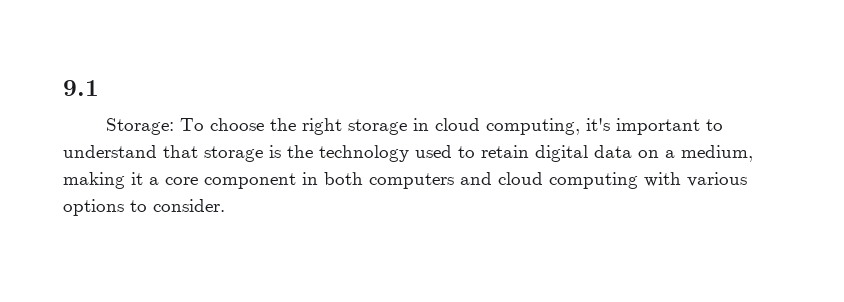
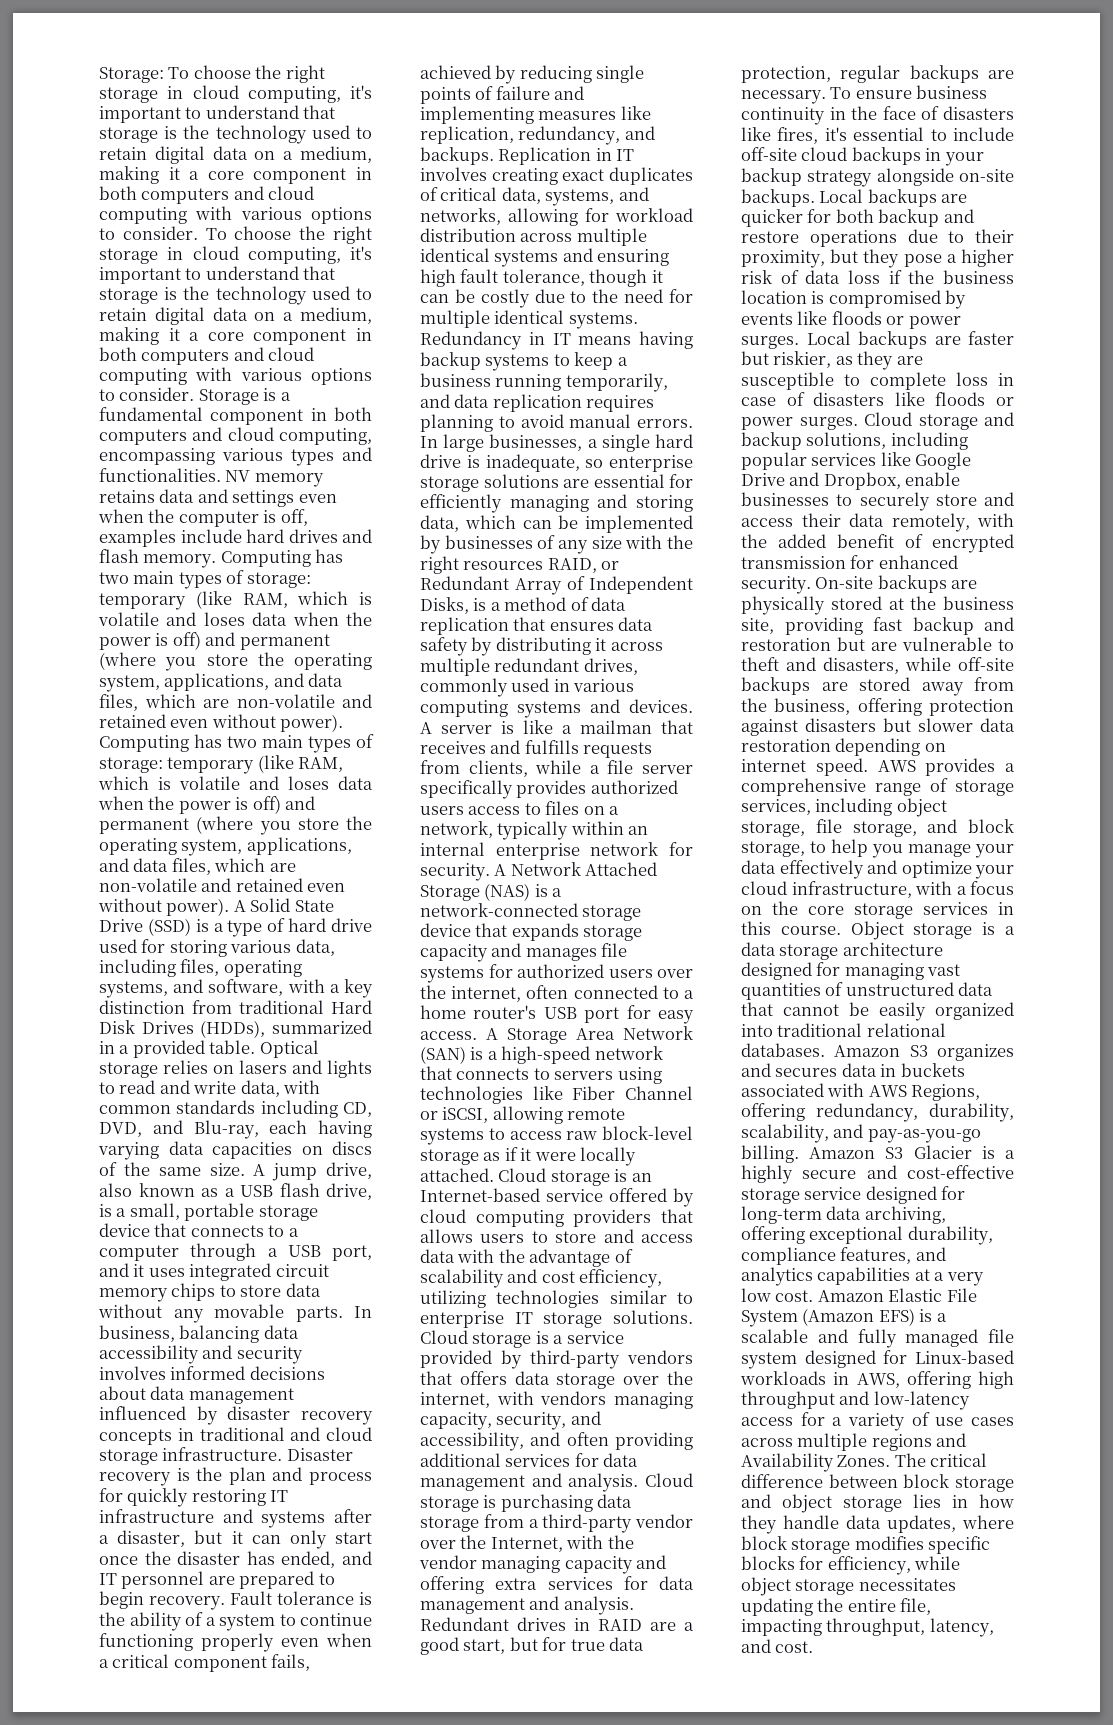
- 9.1
+ To choose the right storage in cloud computing, it's important to understand that storage is the technology used to retain digital data on a medium, making it a core component in both computers and cloud computing with various options to consider. Storage is a fundamental component in both computers and cloud computing, encompassing various types and functionalities. NV memory retains data and settings even when the computer is off, examples include hard drives and flash memory. Computing has two main types of storage: temporary (like RAM, which is volatile and loses data when the power is off) and permanent (where you store the operating system, applications, and data files, which are non-volatile and retained even without power). Computing has two main types of storage: temporary (like RAM, which is volatile and loses data when the power is off) and permanent (where you store the operating system, applications, and data files, which are non-volatile and retained even without power). A Solid State Drive (SSD) is a type of hard drive used for storing various data, including files, operating systems, and software, with a key distinction from traditional Hard Disk Drives (HDDs), summarized in a provided table. Optical storage relies on lasers and lights to read and write data, with common standards including CD, DVD, and Blu-ray, each having varying data capacities on discs of the same size. A jump drive, also known as a USB flash drive, is a small, portable storage device that connects to a computer through a USB port, and it uses integrated circuit memory chips to store data without any movable parts. In business, balancing data accessibility and security involves informed decisions about data management influenced by disaster recovery concepts in traditional and cloud storage infrastructure. Disaster recovery is the plan and process for quickly restoring IT infrastructure and systems after a disaster, but it can only start once the disaster has ended, and IT personnel are prepared to begin recovery. Fault tolerance is the ability of a system to continue functioning properly even when a critical component fails, achieved by reducing single points of failure and implementing measures like replication, redundancy, and backups. Replication in IT involves creating exact duplicates of critical data, systems, and networks, allowing for workload distribution across multiple identical systems and ensuring high fault tolerance, though it can be costly due to the need for multiple identical systems. Redundancy in IT means having backup systems to keep a business running temporarily, and data replication requires planning to avoid manual errors. In large businesses, a single hard drive is inadequate, so enterprise storage solutions are essential for efficiently managing and storing data, which can be implemented by businesses of any size with the right resources RAID, or Redundant Array of Independent Disks, is a method of data replication that ensures data safety by distributing it across multiple redundant drives, commonly used in various computing systems and devices. A server is like a mailman that receives and fulfills requests from clients, while a file server specifically provides authorized users access to files on a network, typically within an internal enterprise network for security. A Network Attached Storage (NAS) is a network-connected storage device that expands storage capacity and manages file systems for authorized users over the internet, often connected to a home router's USB port for easy access. A Storage Area Network (SAN) is a high-speed network that connects to servers using technologies like Fiber Channel or iSCSI, allowing remote systems to access raw block-level storage as if it were locally attached. Cloud storage is an Internet-based service offered by cloud computing providers that allows users to store and access data with the advantage of scalability and cost efficiency, utilizing technologies similar to enterprise IT storage solutions. Cloud storage is a service provided by third-party vendors that offers data storage over the internet, with vendors managing capacity, security, and accessibility, and often providing additional services for data management and analysis. Cloud storage is purchasing data storage from a third-party vendor over the Internet, with the vendor managing capacity and offering extra services for data management and analysis. Redundant drives in RAID are a good start, but for true data protection, regular backups are necessary. To ensure business continuity in the face of disasters like fires, it's essential to include off-site cloud backups in your backup strategy alongside on-site backups. Local backups are quicker for both backup and restore operations due to their proximity, but they pose a higher risk of data loss if the business location is compromised by events like floods or power surges. Local backups are faster but riskier, as they are susceptible to complete loss in case of disasters like floods or power surges. Cloud storage and backup solutions, including popular services like Google Drive and Dropbox, enable businesses to securely store and access their data remotely, with the added benefit of encrypted transmission for enhanced security. On-site backups are physically stored at the business site, providing fast backup and restoration but are vulnerable to theft and disasters, while off-site backups are stored away from the business, offering protection against disasters but slower data restoration depending on internet speed. AWS provides a comprehensive range of storage services, including object storage, file storage, and block storage, to help you manage your data effectively and optimize your cloud infrastructure, with a focus on the core storage services in this course. Object storage is a data storage architecture designed for managing vast quantities of unstructured data that cannot be easily organized into traditional relational databases. Amazon S3 organizes and secures data in buckets associated with AWS Regions, offering redundancy, durability, scalability, and pay-as-you-go billing. Amazon S3 Glacier is a highly secure and cost-effective storage service designed for long-term data archiving, offering exceptional durability, compliance features, and analytics capabilities at a very low cost. Amazon Elastic File System (Amazon EFS) is a scalable and fully managed file system designed for Linux-based workloads in AWS, offering high throughput and low-latency access for a variety of use cases across multiple regions and Availability Zones. The critical difference between block storage and object storage lies in how they handle data updates, where block storage modifies specific blocks for efficiency, while object storage necessitates updating the entire file, impacting throughput, latency, and cost.

